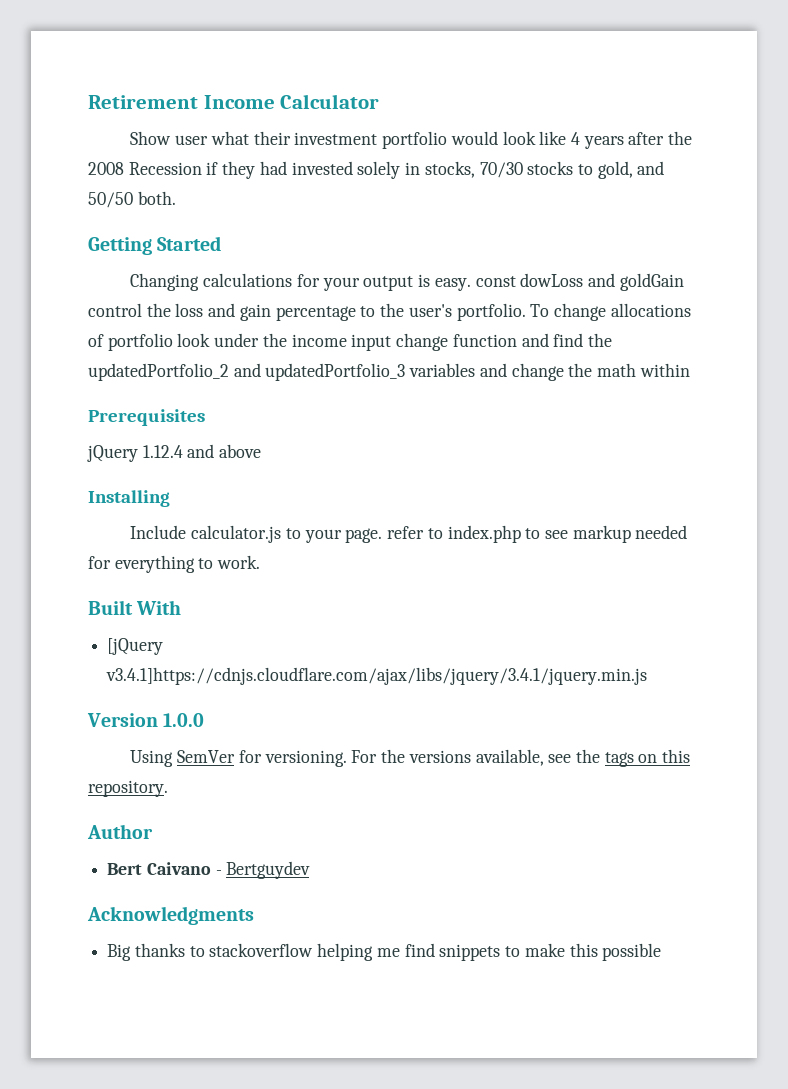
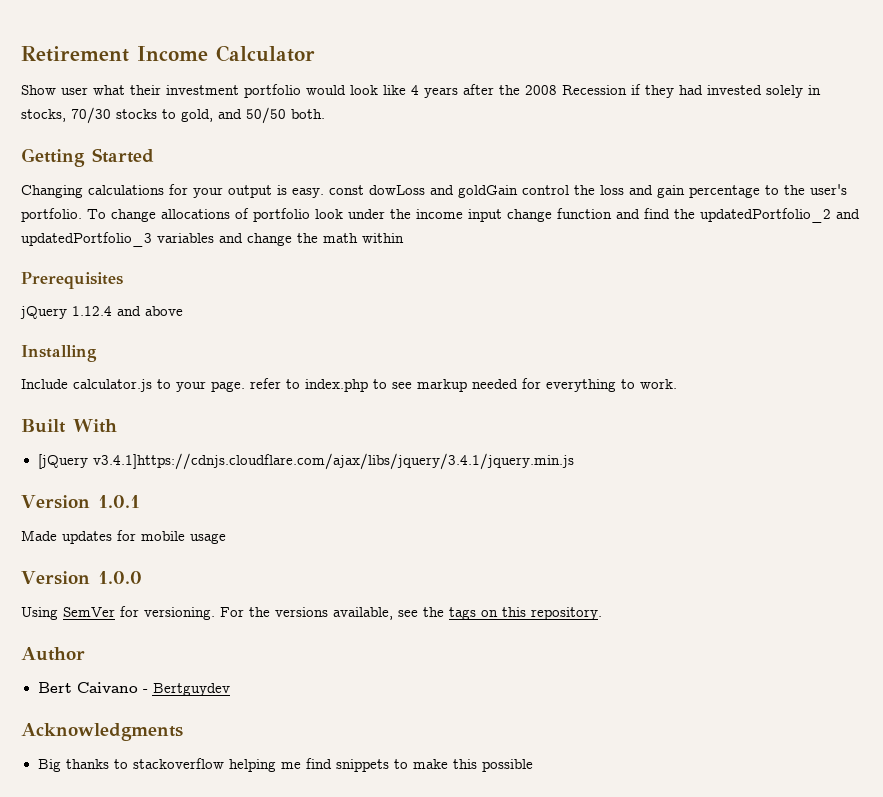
+ Version 1.0.1
+ Made updates for mobile usage

